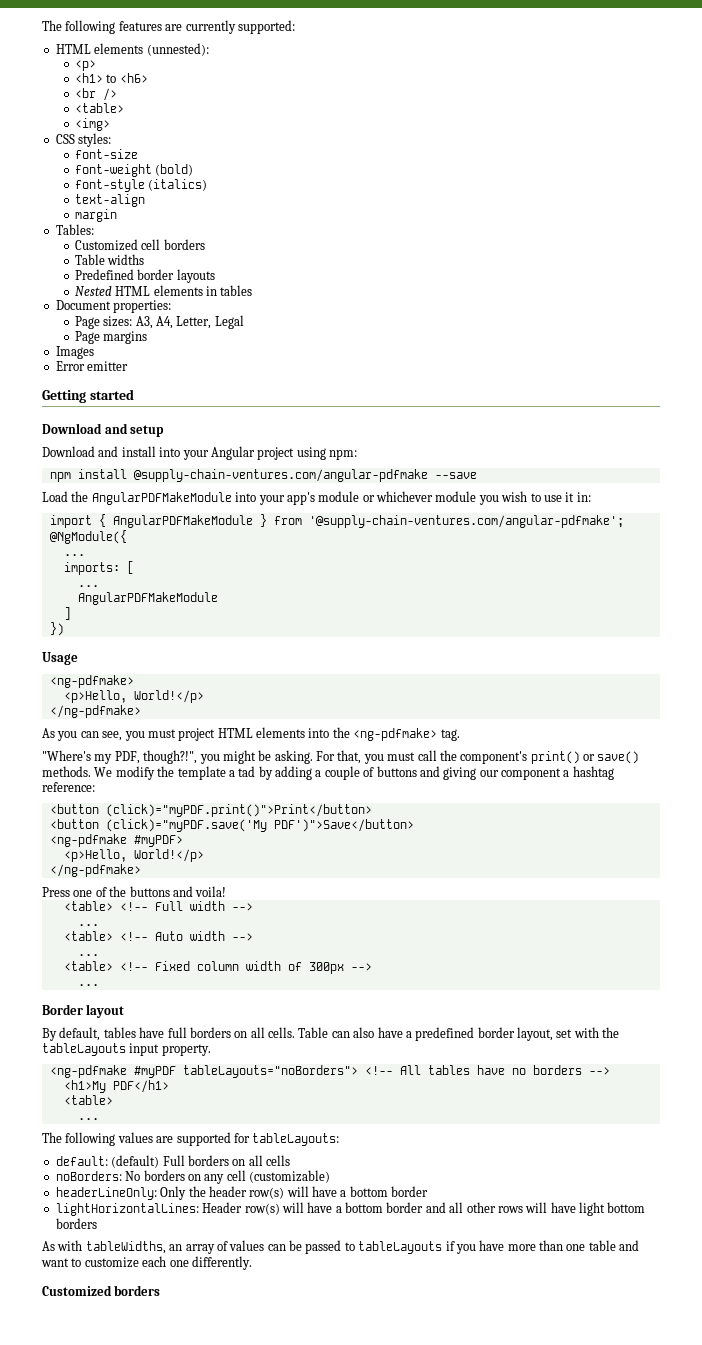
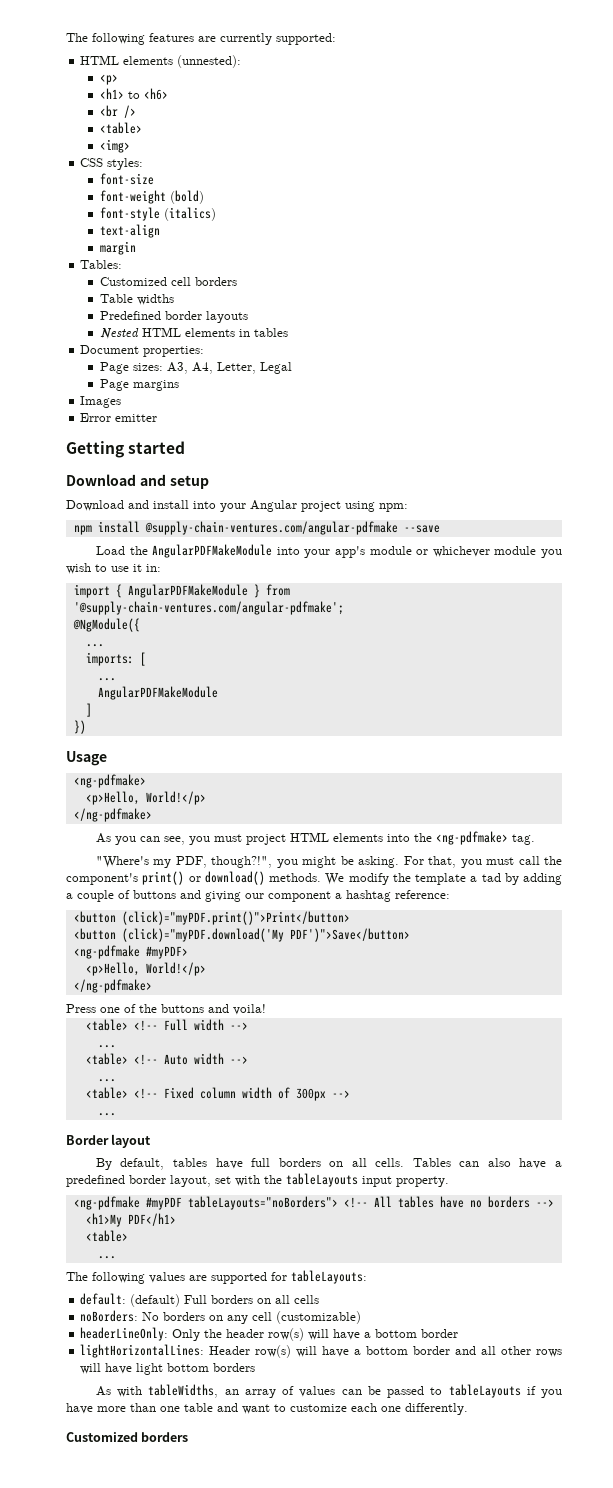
- For that, you must call the component's print() or save() methods.
+ For that, you must call the component's print() or download() methods.
- <button (click)="myPDF.save('My PDF')">Save</button>
+ <button (click)="myPDF.download('My PDF')">Save</button>
- Table can also have a predefined border layout, set with the tableLayouts input property.
+ Tables can also have a predefined border layout, set with the tableLayouts input property.

